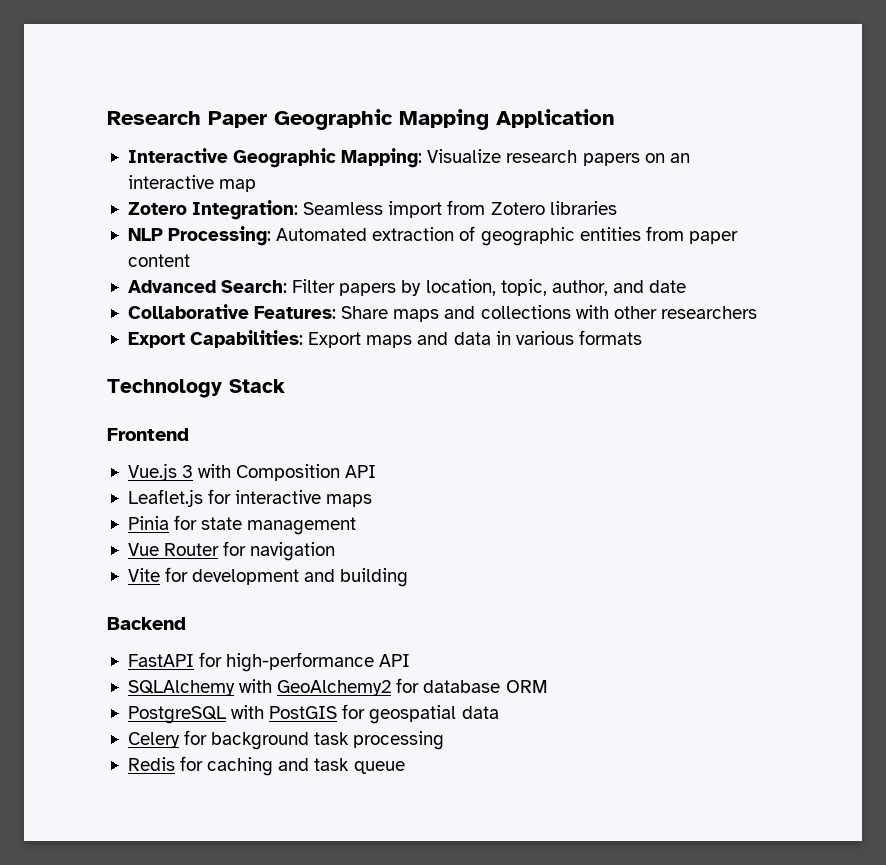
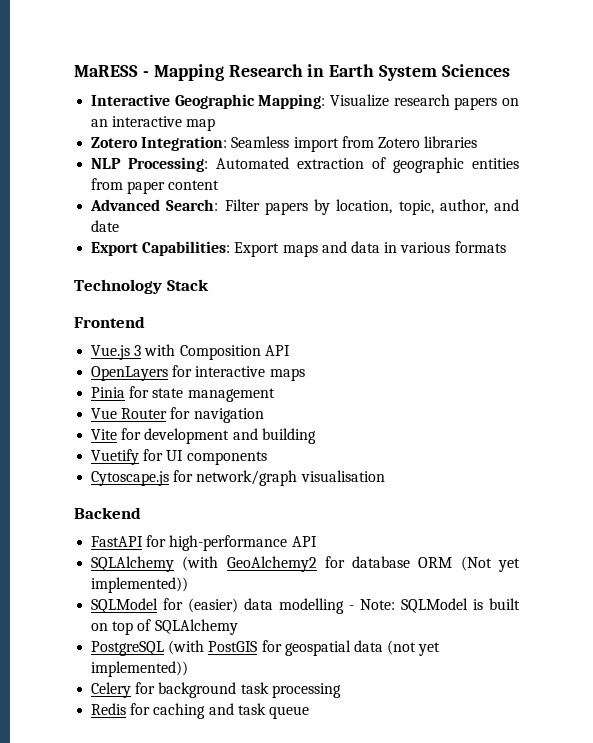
- Research Paper Geographic Mapping Application
+ MaRESS - Mapping Research in Earth System Sciences
- Collaborative Features: Share maps and collections with other researchers
- Leaflet.js for interactive maps
+ OpenLayers for interactive maps
+ Vuetify for UI components
+ Cytoscape.js for network/graph visualisation
- SQLAlchemy with GeoAlchemy2 for database ORM
+ SQLAlchemy (with GeoAlchemy2 for database ORM (Not yet implemented))
+ SQLModel for (easier) data modelling - Note: SQLModel is built on top of SQLAlchemy
- PostgreSQL with PostGIS for geospatial data
+ PostgreSQL (with PostGIS for geospatial data (not yet implemented))

